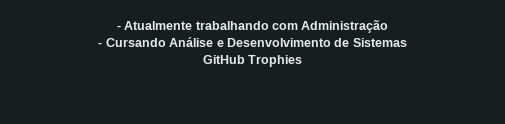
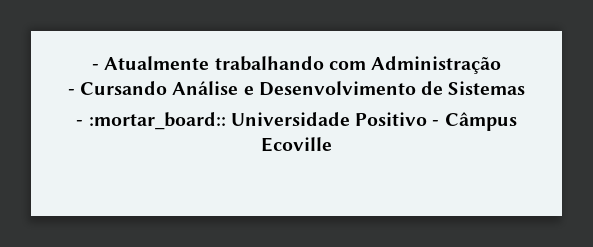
- GitHub Trophies
+ - :mortar_board:: Universidade Positivo - Câmpus Ecoville

